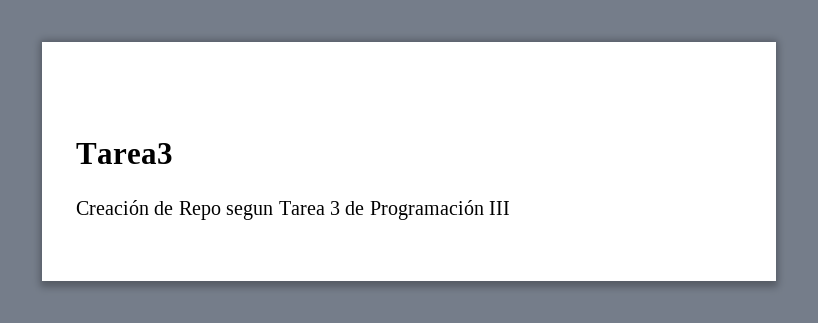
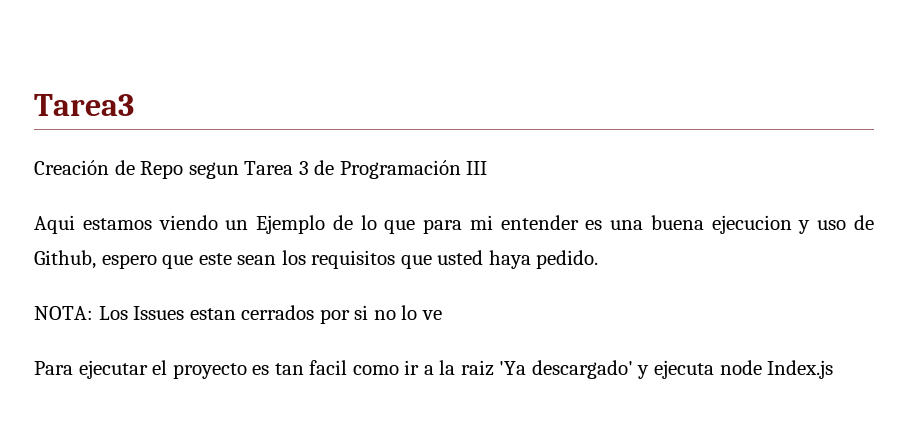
+ Aqui estamos viendo un Ejemplo de lo que para mi entender es una buena ejecucion y uso de Github, espero que este sean los requisitos que usted haya pedido.
+ NOTA: Los Issues estan cerrados por si no lo ve
+ Para ejecutar el proyecto es tan facil como ir a la raiz 'Ya descargado' y ejecuta node Index.js

